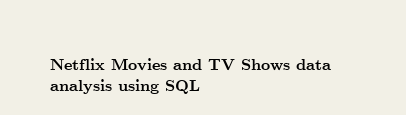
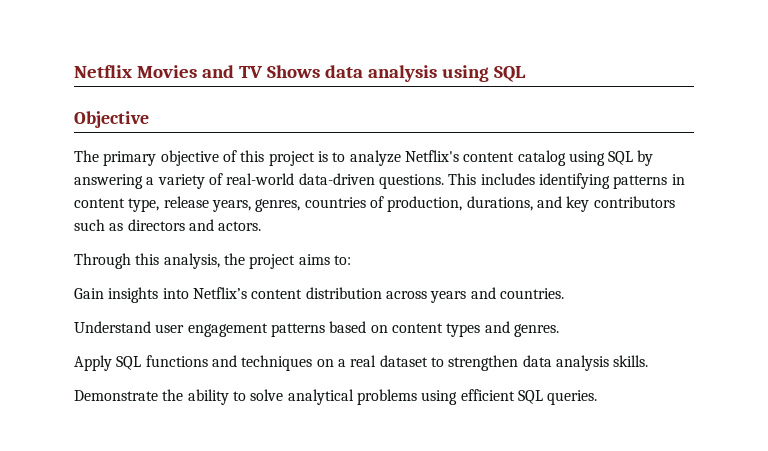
+ Objective
+ The primary objective of this project is to analyze Netflix's content catalog using SQL by answering a variety of real-world data-driven questions. This includes identifying patterns in content type, release years, genres, countries of production, durations, and key contributors such as directors and actors.
+ Through this analysis, the project aims to:
+ Gain insights into Netflix’s content distribution across years and countries.
+ Understand user engagement patterns based on content types and genres.
+ Apply SQL functions and techniques on a real dataset to strengthen data analysis skills.
+ Demonstrate the ability to solve analytical problems using efficient SQL queries.

